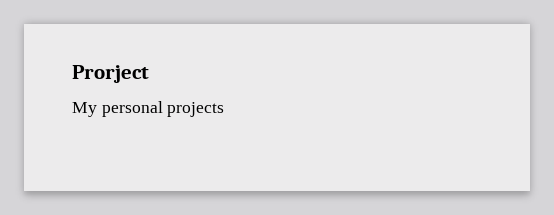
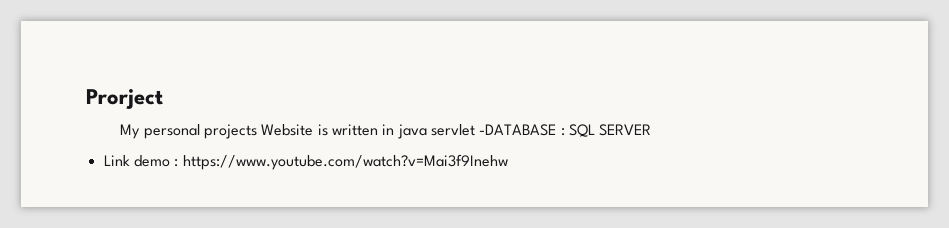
- My personal projects
+ My personal projects Website is written in java servlet -DATABASE : SQL SERVER
+ Link demo : https://www.youtube.com/watch?v=Mai3f9Inehw

